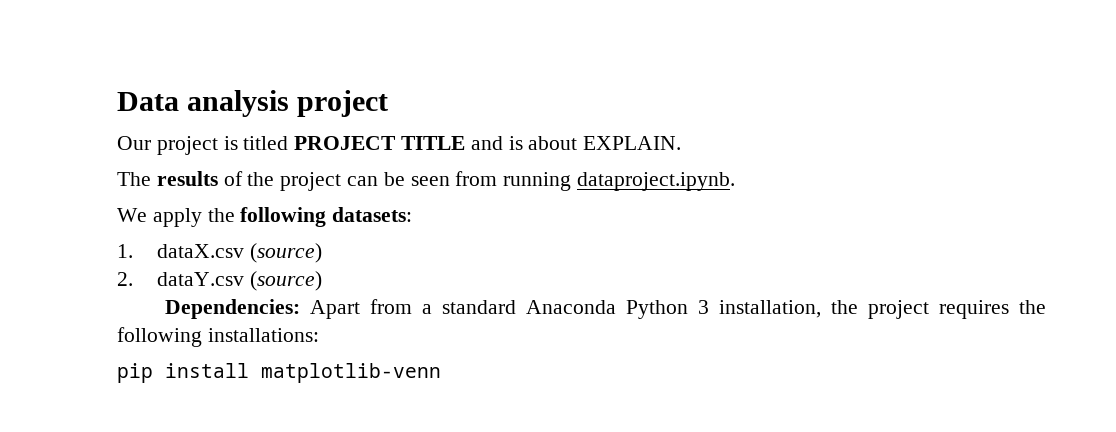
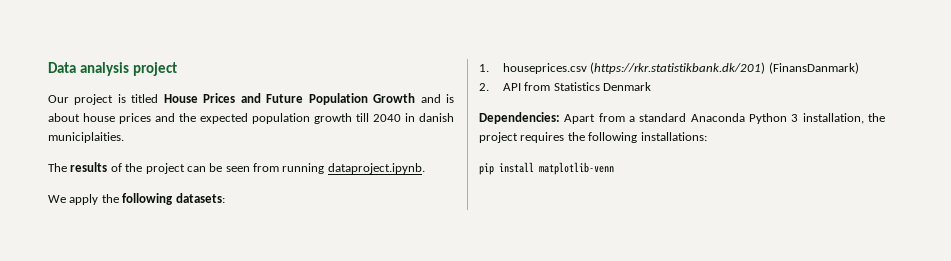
- Our project is titled PROJECT TITLE and is about EXPLAIN.
+ Our project is titled House Prices and Future Population Growth and is about house prices and the expected population growth till 2040 in danish municiplaities.
- 1. dataX.csv (source)
- 2. dataY.csv (source)
+ 1. houseprices.csv (https://rkr.statistikbank.dk/201) (FinansDanmark)
+ 2. API from Statistics Denmark

